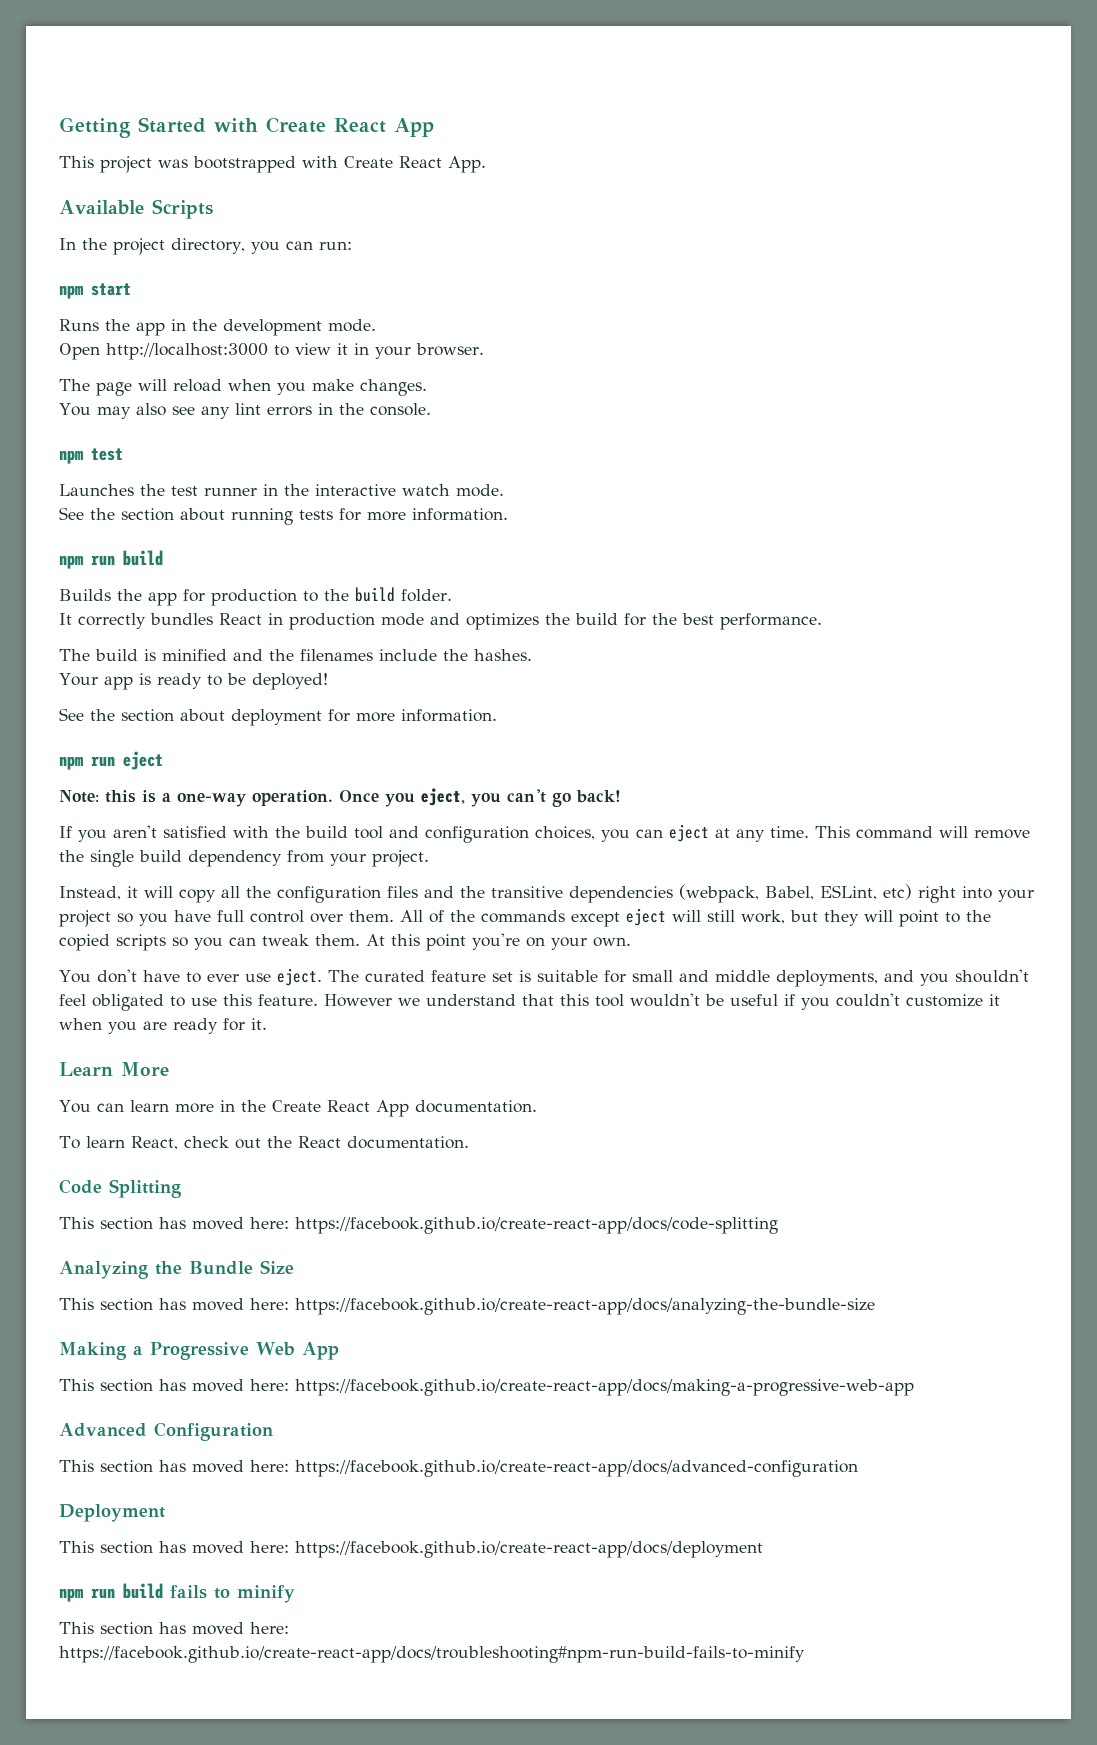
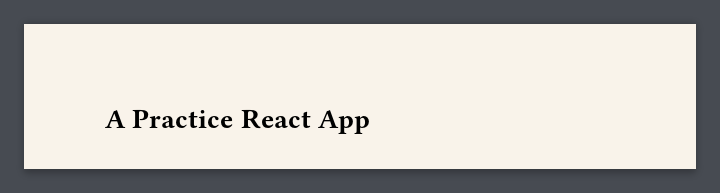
- Getting Started with Create React App
- This project was bootstrapped with Create React App.
- Available Scripts
- In the project directory, you can run:
- npm start
- Runs the app in the development mode.
- Open http://localhost:3000 to view it in your browser.
- The page will reload when you make changes.
- You may also see any lint errors in the console.
- npm test
- Launches the test runner in the interactive watch mode.
- See the section about running tests for more information.
- npm run build
- Builds the app for production to the build folder.
- It correctly bundles React in production mode and optimizes the build for the best performance.
- The build is minified and the filenames include the hashes.
- Your app is ready to be deployed!
- See the section about deployment for more information.
- npm run eject
- Note: this is a one-way operation. Once you eject, you can't go back!
- If you aren't satisfied with the build tool and configuration choices, you can eject at any time. This command will remove the single build dependency from your project.
- Instead, it will copy all the configuration files and the transitive dependencies (webpack, Babel, ESLint, etc) right into your project so you have full control over them. All of the commands except eject will still work, but they will point to the copied scripts so you can tweak them. At this point you're on your own.
- You don't have to ever use eject. The curated feature set is suitable for small and middle deployments, and you shouldn't feel obligated to use this feature. However we understand that this tool wouldn't be useful if you couldn't customize it when you are ready for it.
- Learn More
- You can learn more in the Create React App documentation.
- To learn React, check out the React documentation.
- Code Splitting
- This section has moved here: https://facebook.github.io/create-react-app/docs/code-splitting
- Analyzing the Bundle Size
- This section has moved here: https://facebook.github.io/create-react-app/docs/analyzing-the-bundle-size
- Making a Progressive Web App
- This section has moved here: https://facebook.github.io/create-react-app/docs/making-a-progressive-web-app
- Advanced Configuration
- This section has moved here: https://facebook.github.io/create-react-app/docs/advanced-configuration
- Deployment
- This section has moved here: https://facebook.github.io/create-react-app/docs/deployment
- npm run build fails to minify
- This section has moved here: https://facebook.github.io/create-react-app/docs/troubleshooting#npm-run-build-fails-to-minify
+ A Practice React App

